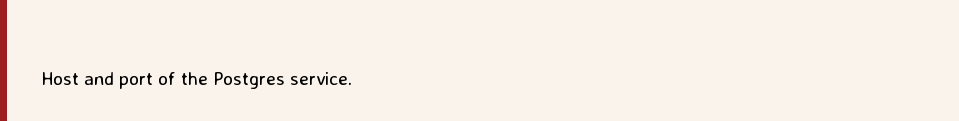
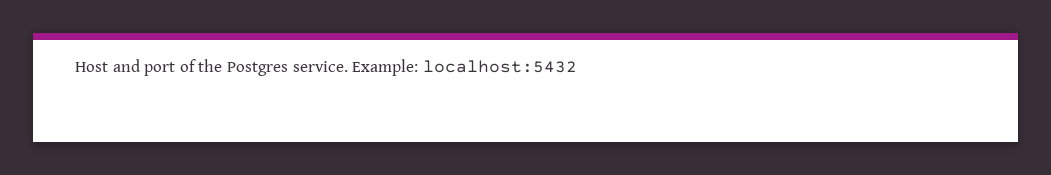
+ Example: localhost:5432

